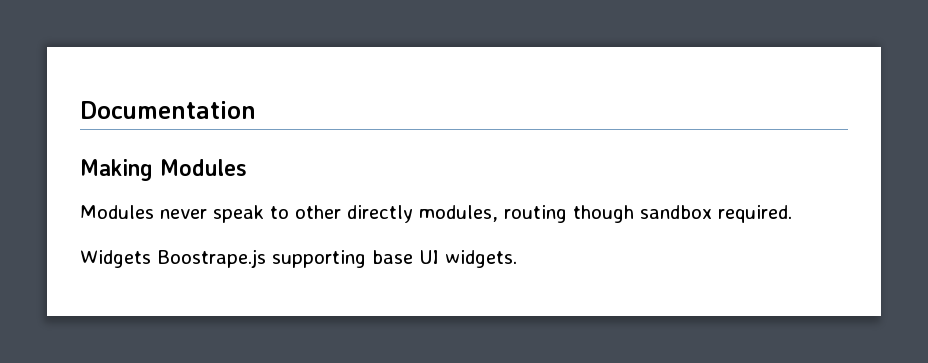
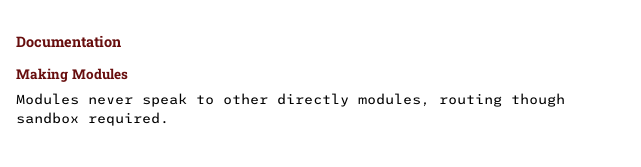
- Widgets Boostrape.js supporting base UI widgets.

